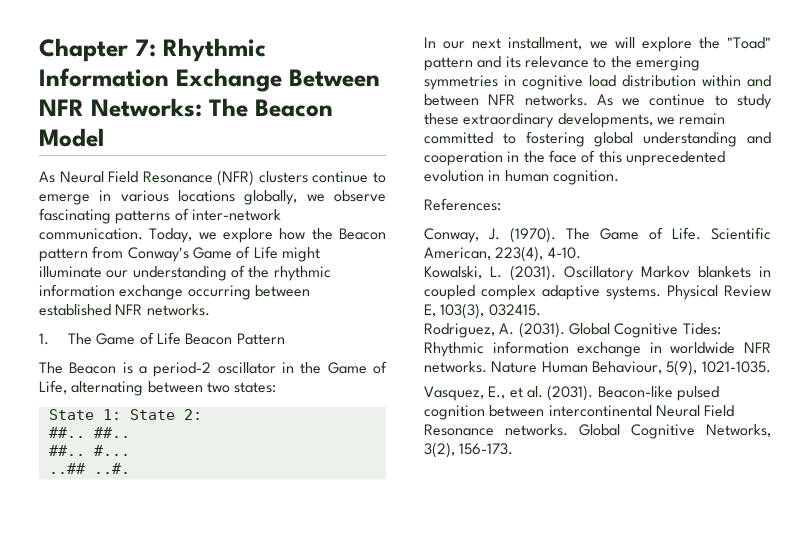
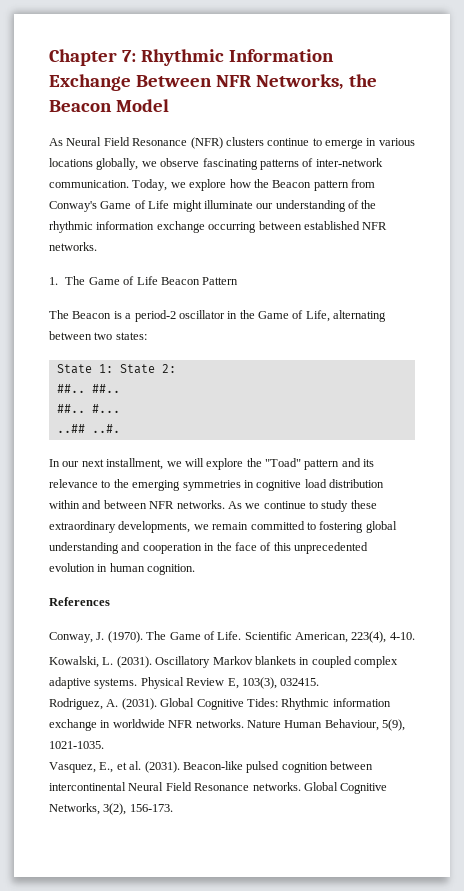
- Chapter 7: Rhythmic Information Exchange Between NFR Networks: The Beacon Model
+ Chapter 7: Rhythmic Information Exchange Between NFR Networks, the Beacon Model
- References:
+ References

